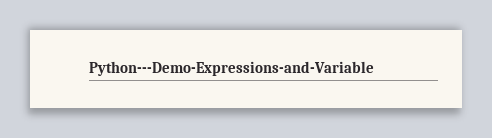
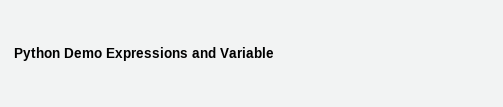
- Python---Demo-Expressions-and-Variable
+ Python Demo Expressions and Variable

